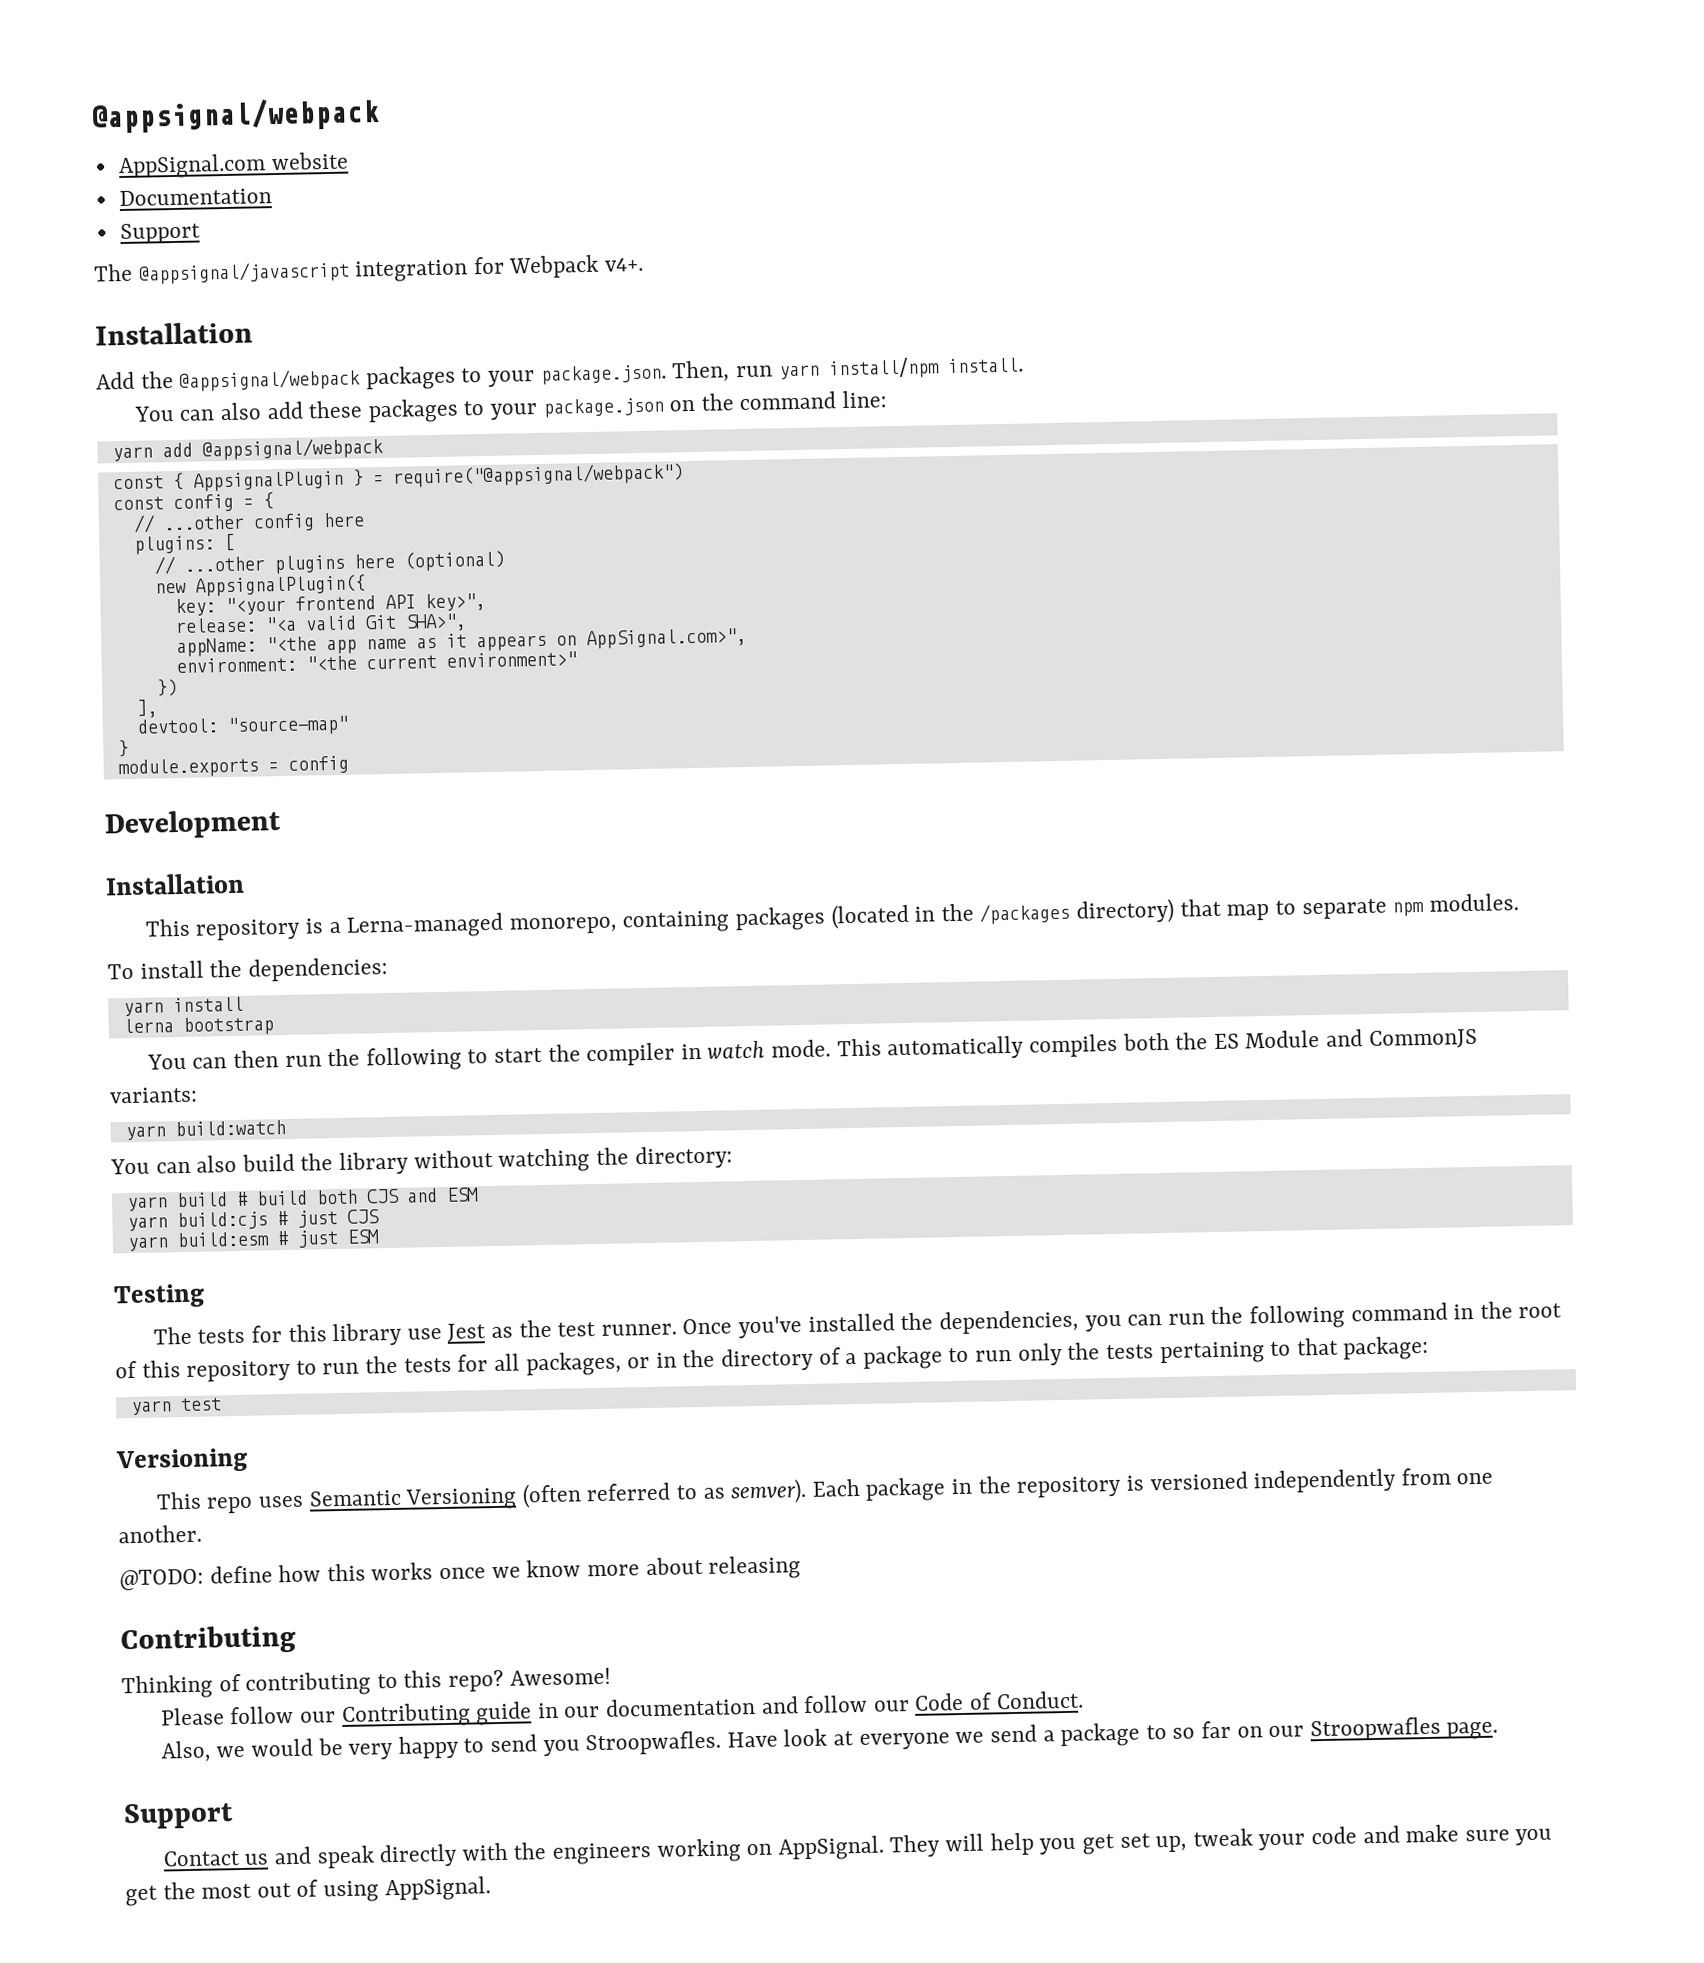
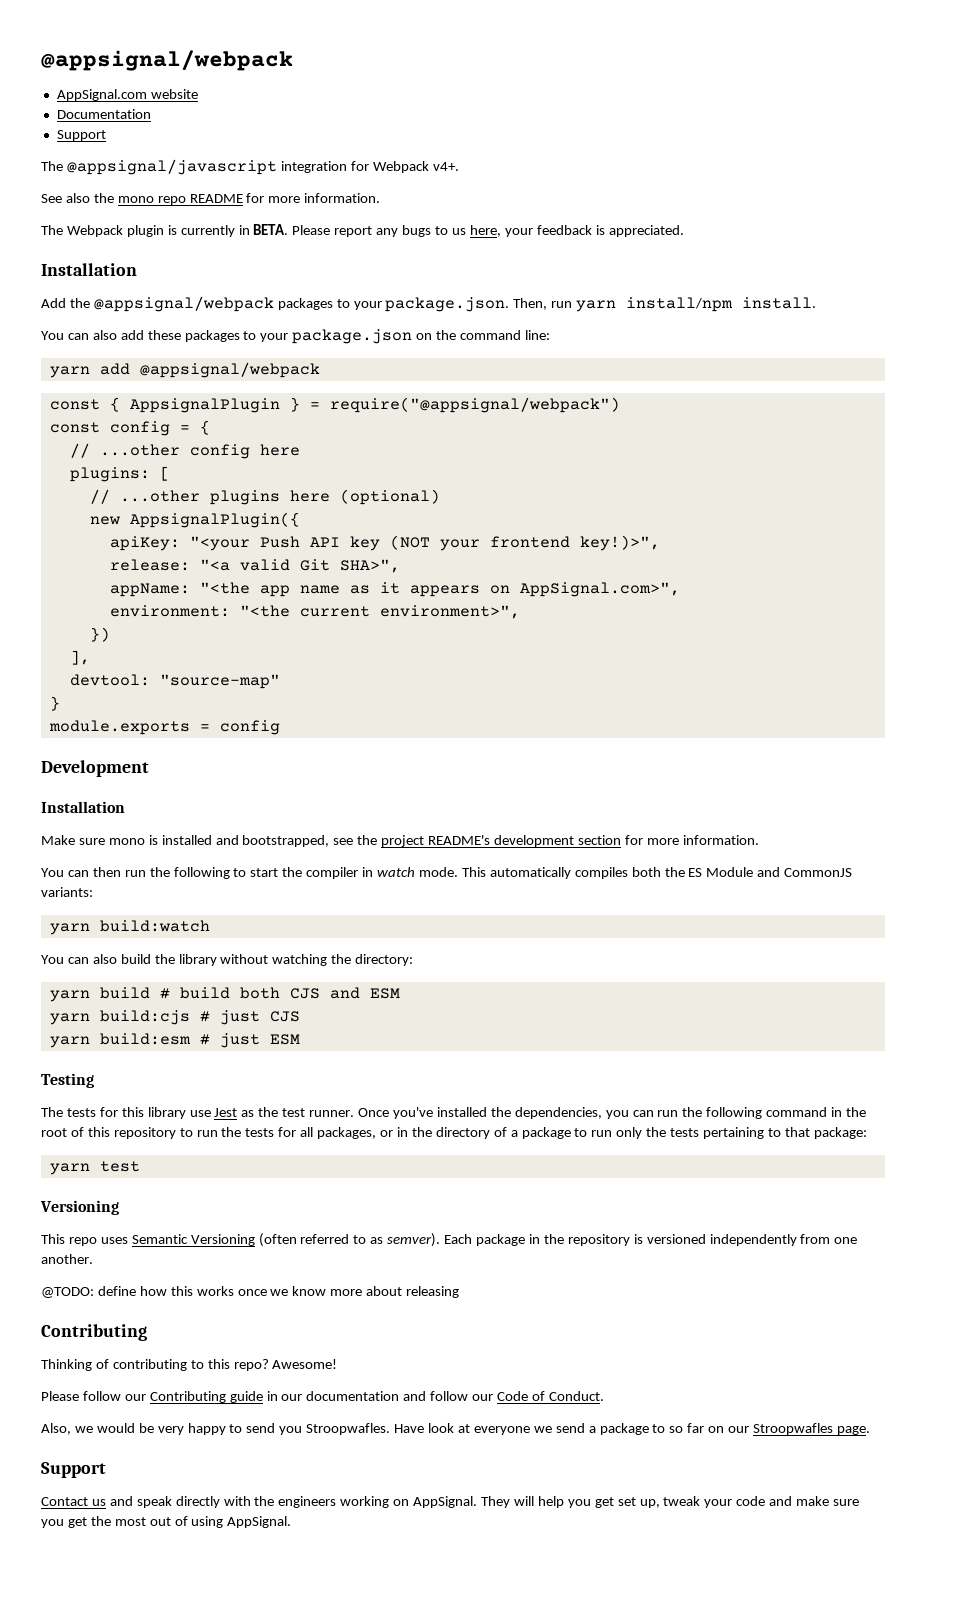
+ See also the mono repo README for more information.
+ The Webpack plugin is currently in BETA. Please report any bugs to us here, your feedback is appreciated.
- key: "<your frontend API key>",
+ apiKey: "<your Push API key (NOT your frontend key!)>",
- environment: "<the current environment>"
+ environment: "<the current environment>",
- This repository is a Lerna-managed monorepo, containing packages (located in the /packages directory) that map to separate npm modules.
- To install the dependencies:
- yarn install
- lerna bootstrap
+ Make sure mono is installed and bootstrapped, see the project README's development section for more information.

